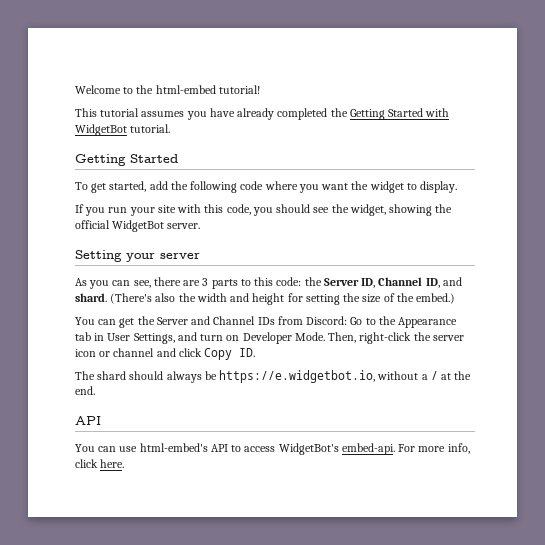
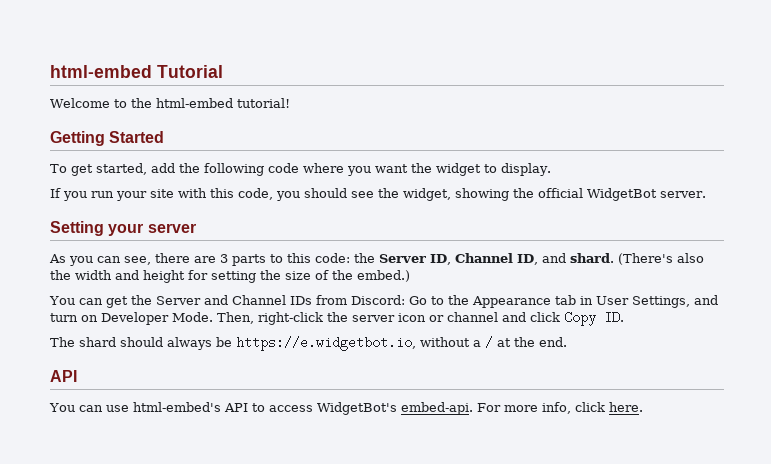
+ html-embed Tutorial
- This tutorial assumes you have already completed the Getting Started with WidgetBot tutorial.

